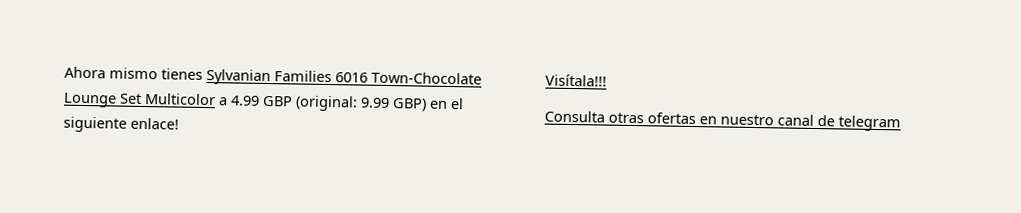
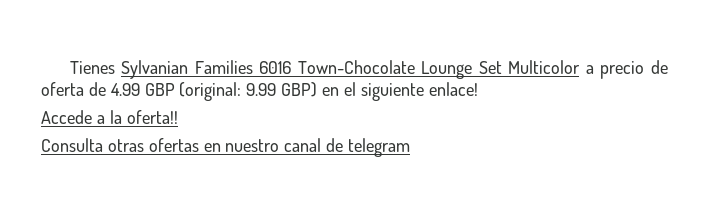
- Ahora mismo tienes Sylvanian Families 6016 Town-Chocolate Lounge Set Multicolor a 4.99 GBP (original: 9.99 GBP) en el siguiente enlace!
+ Tienes Sylvanian Families 6016 Town-Chocolate Lounge Set Multicolor a precio de oferta de 4.99 GBP (original: 9.99 GBP) en el siguiente enlace!
- Visítala!!!
+ Accede a la oferta!!

